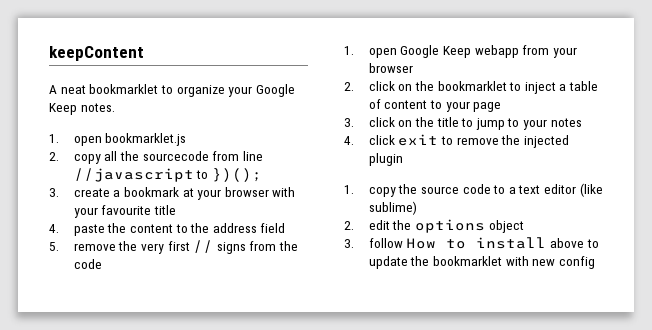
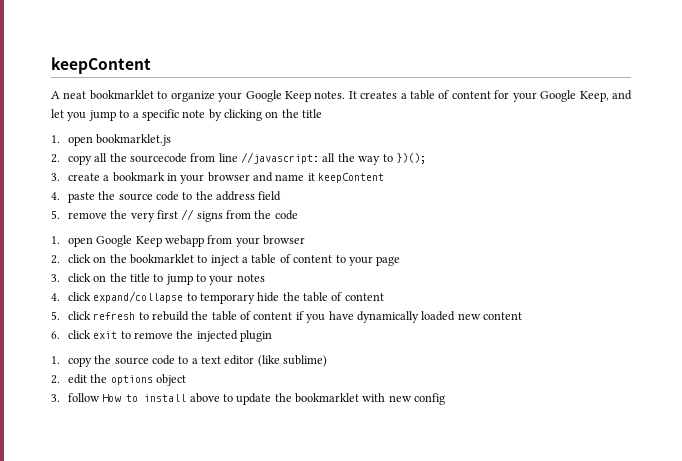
+ It creates a table of content for your Google Keep, and let you jump to a specific note by clicking on the title
- 2. copy all the sourcecode from line //javascript to })();
+ 2. copy all the sourcecode from line //javascript: all the way to })();
- 3. create a bookmark at your browser with your favourite title
+ 3. create a bookmark in your browser and name it keepContent
- 4. paste the content to the address field
+ 4. paste the source code to the address field
- 4. click exit to remove the injected plugin
+ 4. click expand/collapse to temporary hide the table of content
+ 5. click refresh to rebuild the table of content if you have dynamically loaded new content
+ 6. click exit to remove the injected plugin

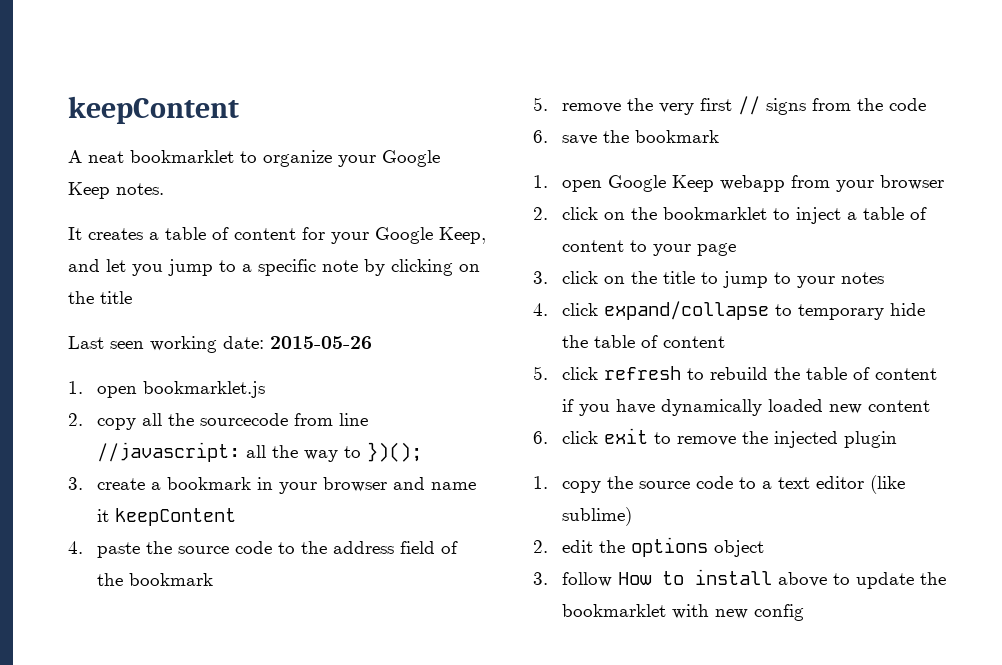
- A neat bookmarklet to organize your Google Keep notes. It creates a table of content for your Google Keep, and let you jump to a specific note by clicking on the title
+ A neat bookmarklet to organize your Google Keep notes.
+ It creates a table of content for your Google Keep, and let you jump to a specific note by clicking on the title
+ Last seen working date: 2015-05-26
- 4. paste the source code to the address field
+ 4. paste the source code to the address field of the bookmark
+ 6. save the bookmark

